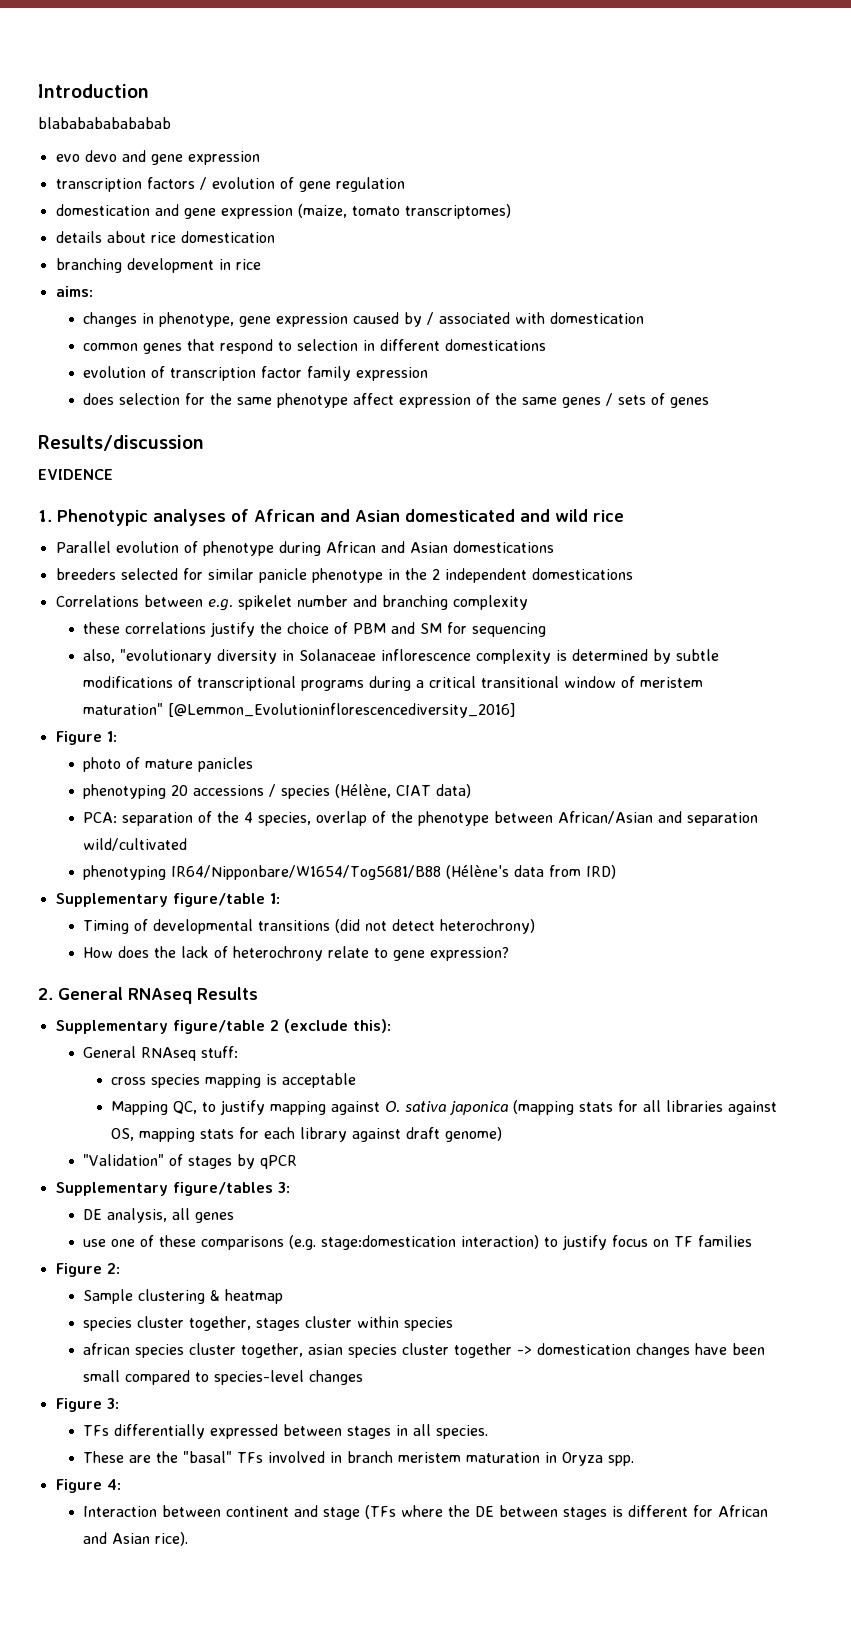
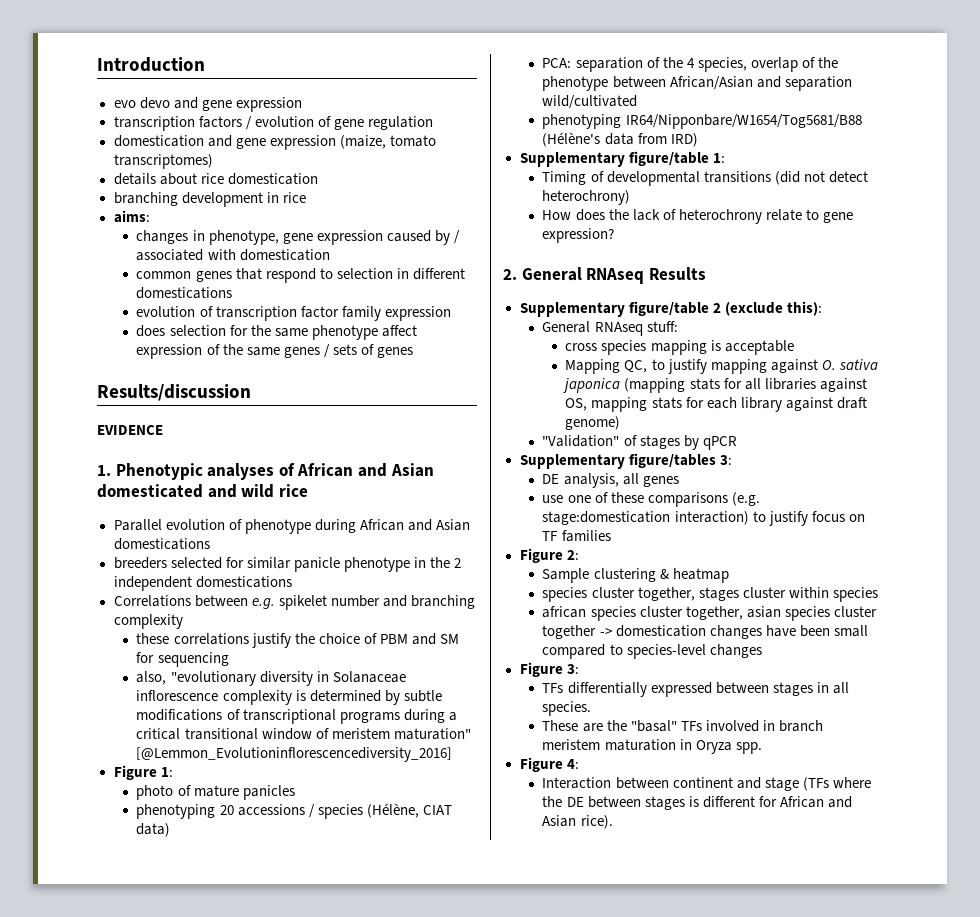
- blababababababab

